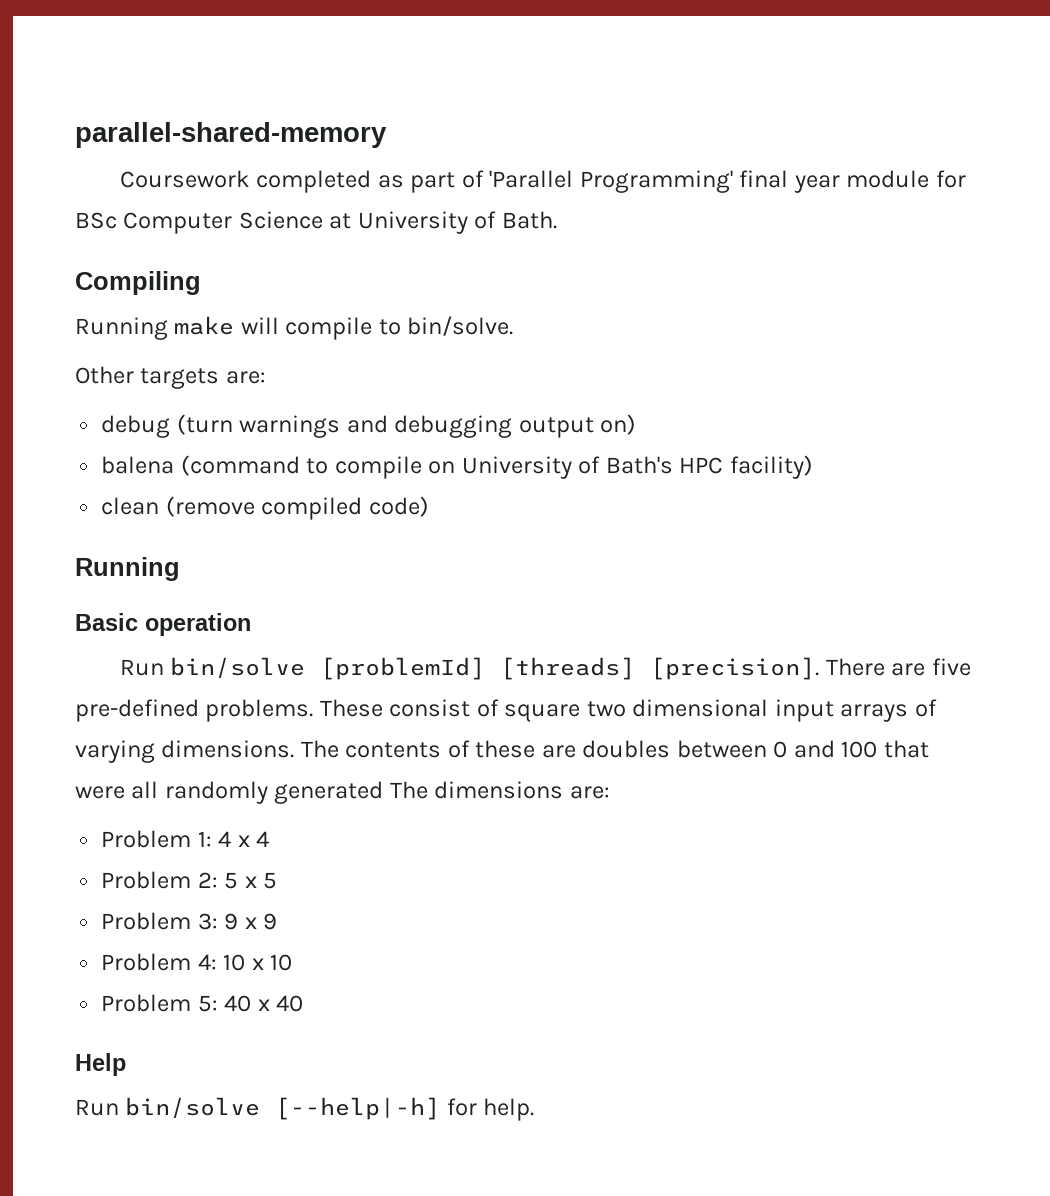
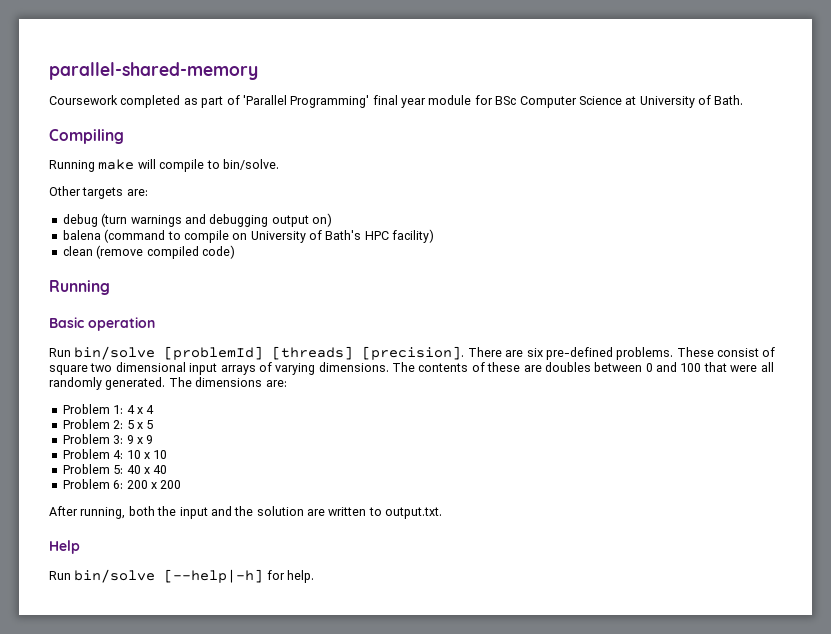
- There are five pre-defined problems.
+ There are six pre-defined problems.
- The contents of these are doubles between 0 and 100 that were all randomly generated The dimensions are:
+ The contents of these are doubles between 0 and 100 that were all randomly generated. The dimensions are:
+ Problem 6: 200 x 200
+ After running, both the input and the solution are written to output.txt.

